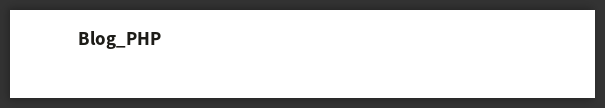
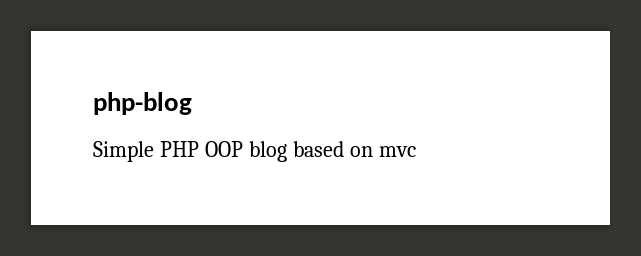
- Blog_PHP
+ php-blog
+ Simple PHP OOP blog based on mvc

